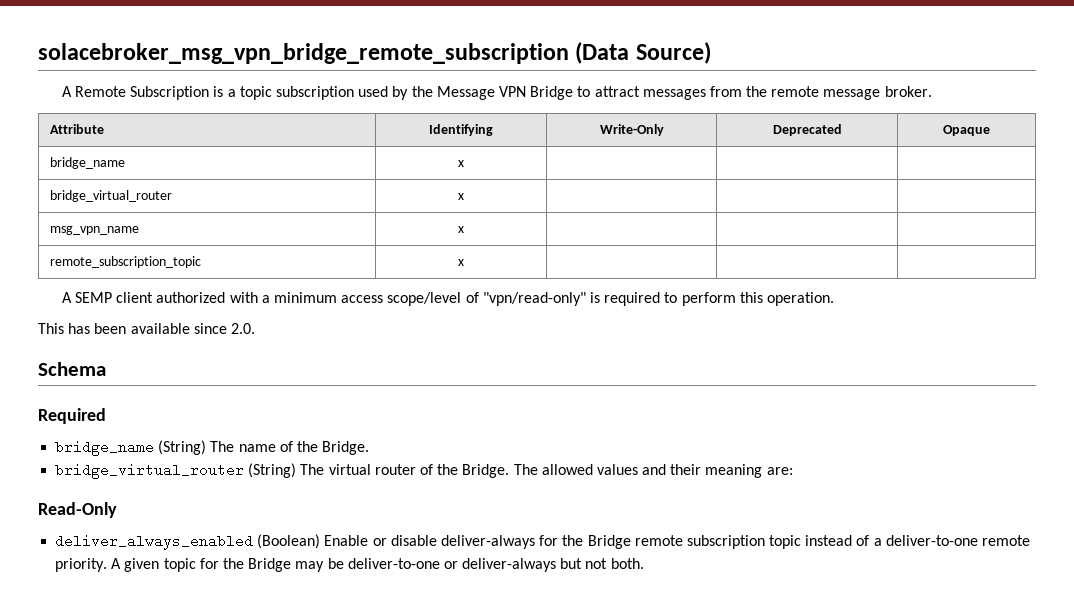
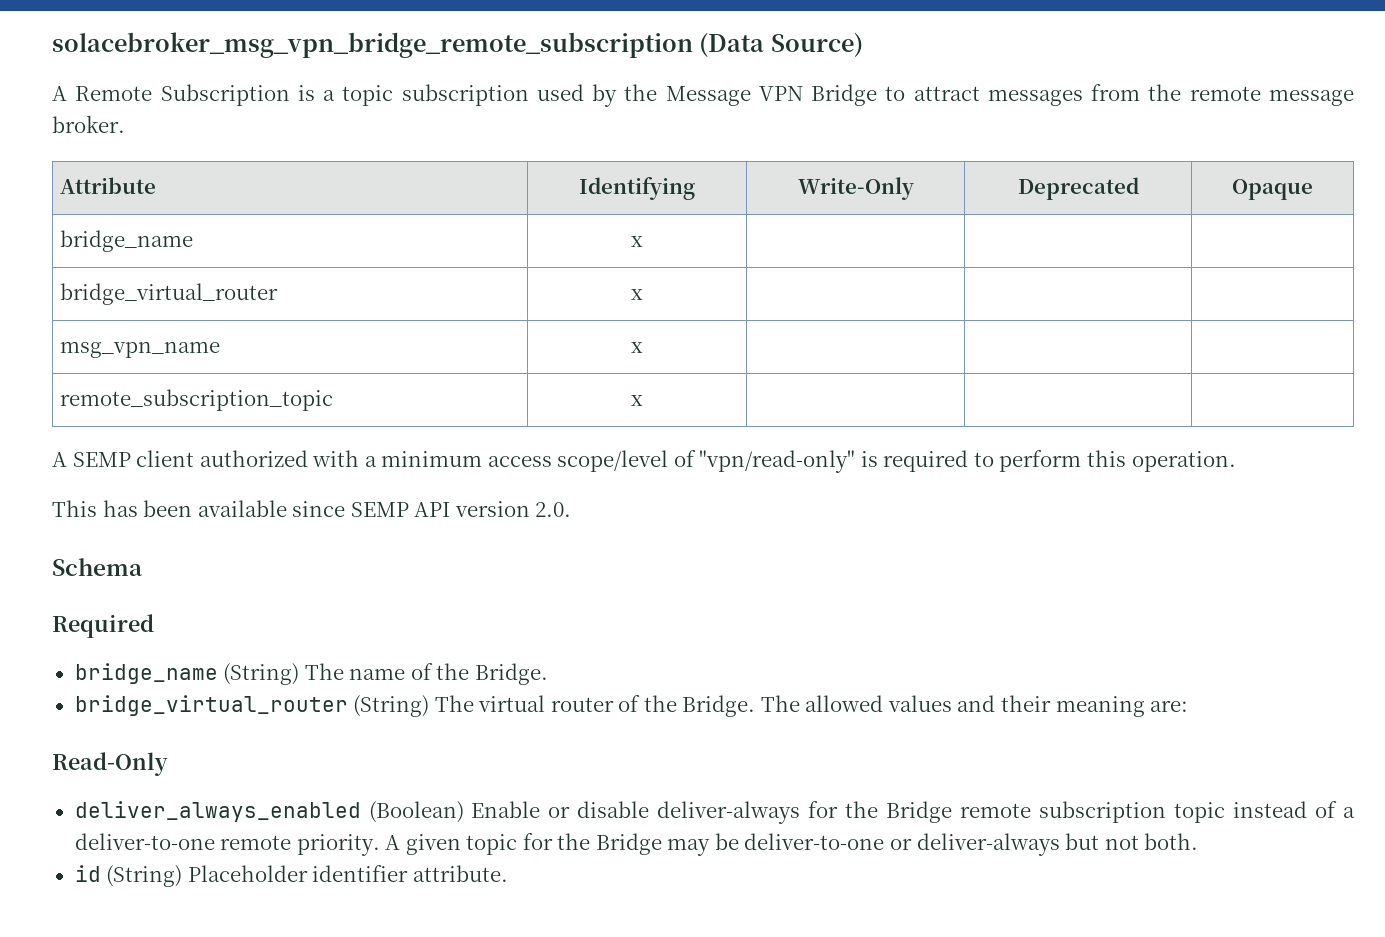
- This has been available since 2.0.
+ This has been available since SEMP API version 2.0.
+ id (String) Placeholder identifier attribute.

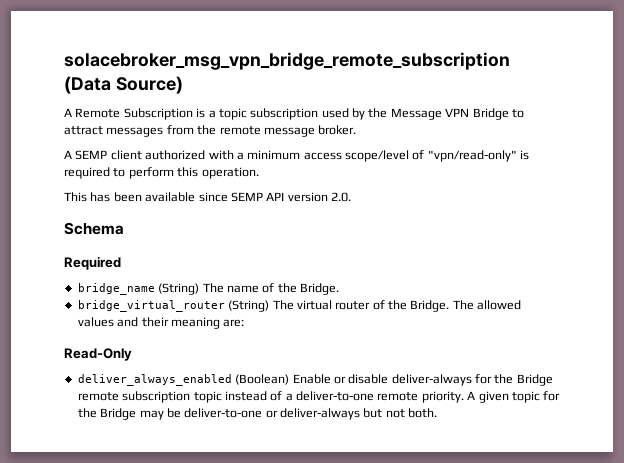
- Attribute | Identifying | Write-Only | Deprecated | Opaque
- bridge_name | x | | |
- bridge_virtual_router | x | | |
- msg_vpn_name | x | | |
- remote_subscription_topic | x | | |
- id (String) Placeholder identifier attribute.

